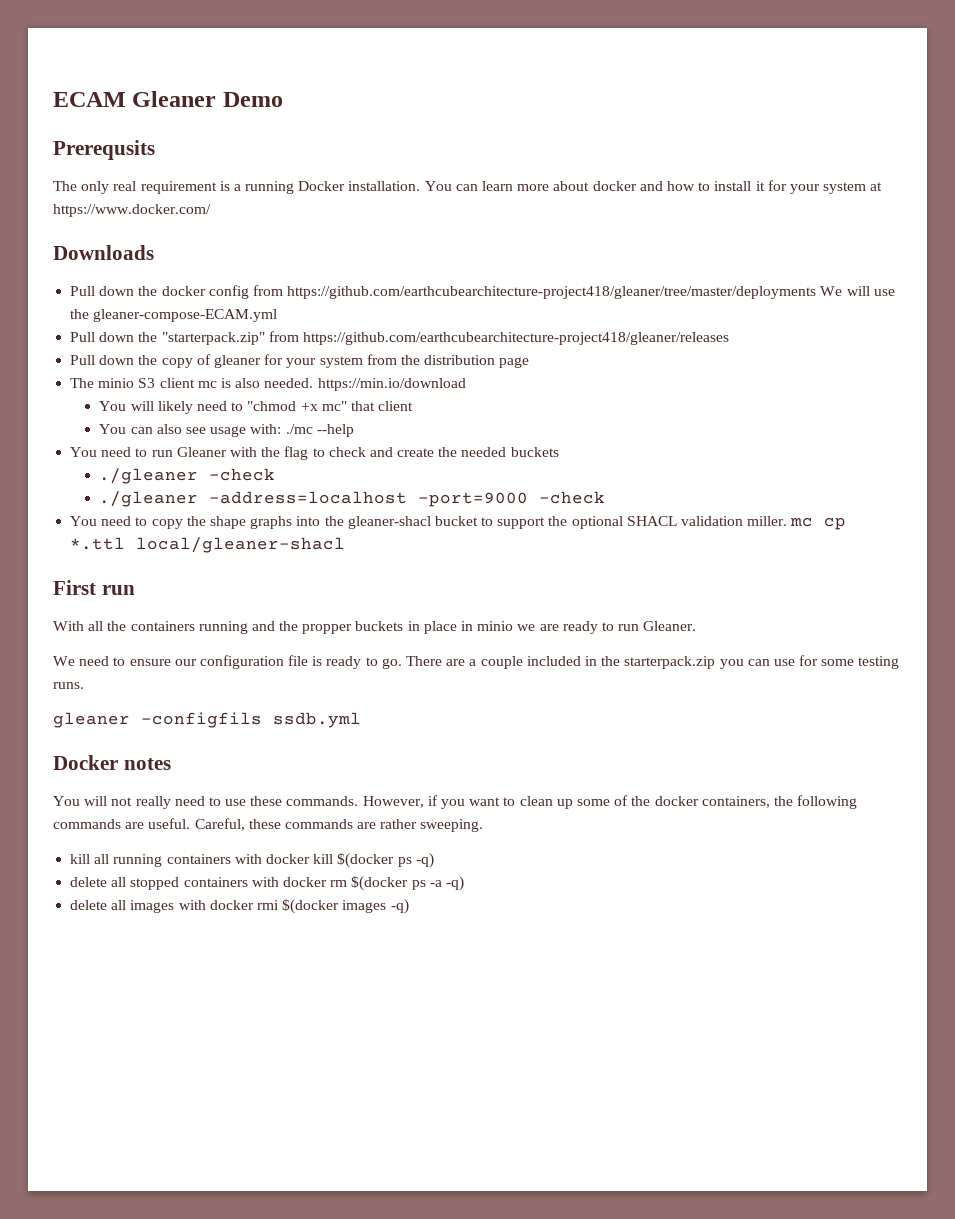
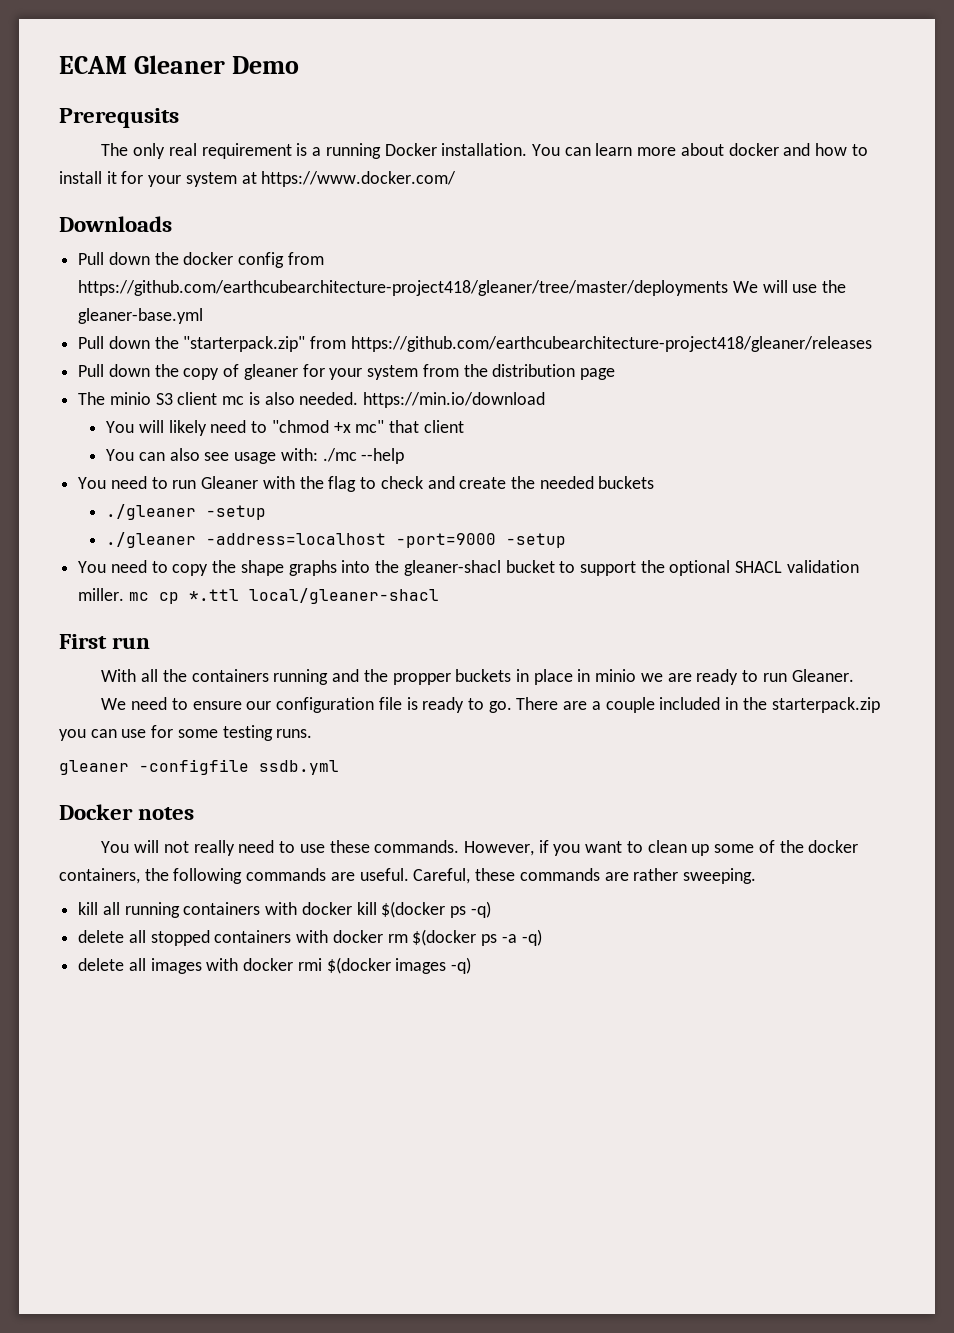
- Pull down the docker config from https://github.com/earthcubearchitecture-project418/gleaner/tree/master/deployments We will use the gleaner-compose-ECAM.yml
+ Pull down the docker config from https://github.com/earthcubearchitecture-project418/gleaner/tree/master/deployments We will use the gleaner-base.yml
- ./gleaner -check
+ ./gleaner -setup
- ./gleaner -address=localhost -port=9000 -check
+ ./gleaner -address=localhost -port=9000 -setup
- gleaner -configfils ssdb.yml
+ gleaner -configfile ssdb.yml

